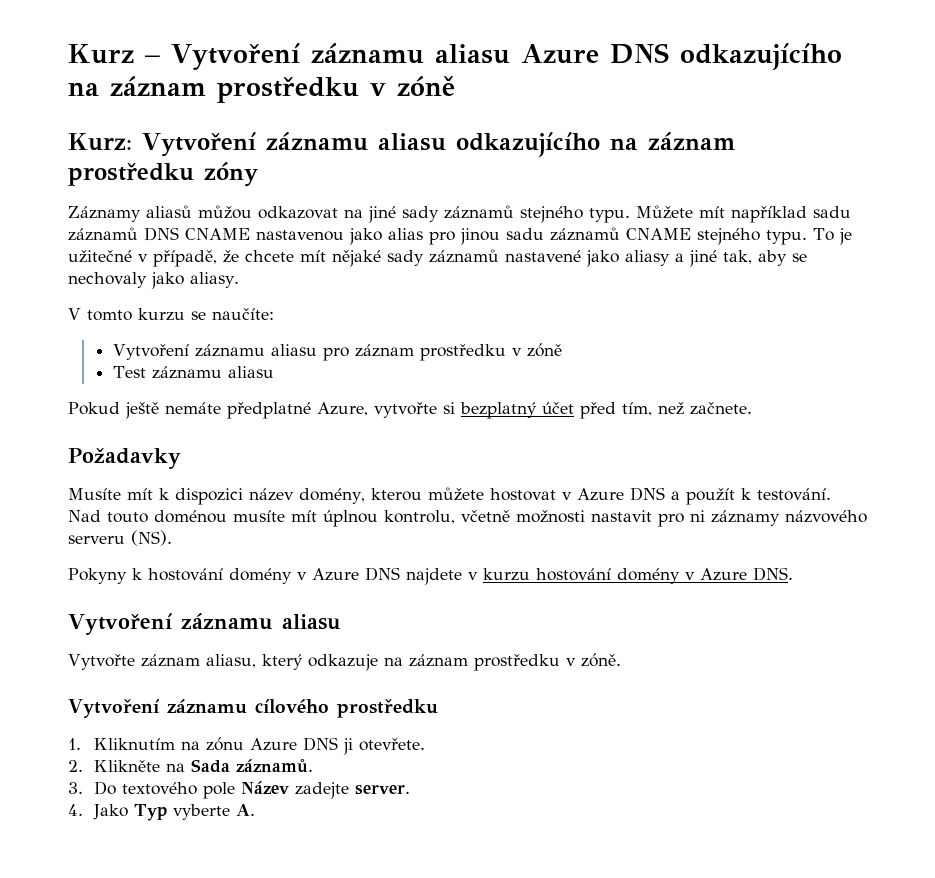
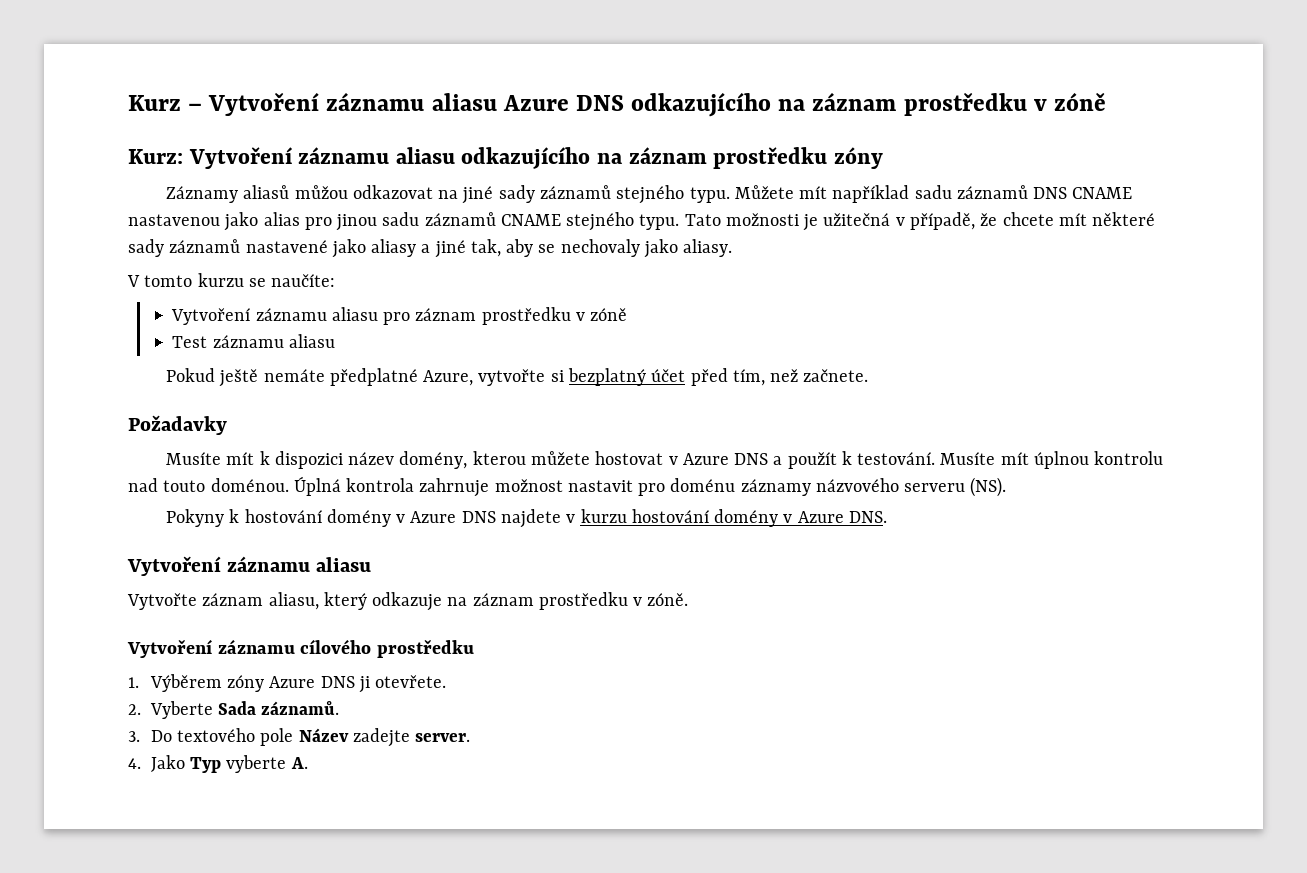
- To je užitečné v případě, že chcete mít nějaké sady záznamů nastavené jako aliasy a jiné tak, aby se nechovaly jako aliasy.
+ Tato možnosti je užitečná v případě, že chcete mít některé sady záznamů nastavené jako aliasy a jiné tak, aby se nechovaly jako aliasy.
- Nad touto doménou musíte mít úplnou kontrolu, včetně možnosti nastavit pro ni záznamy názvového serveru (NS).
+ Musíte mít úplnou kontrolu nad touto doménou. Úplná kontrola zahrnuje možnost nastavit pro doménu záznamy názvového serveru (NS).
- 1. Kliknutím na zónu Azure DNS ji otevřete.
+ 1. Výběrem zóny Azure DNS ji otevřete.
- 2. Klikněte na Sada záznamů.
+ 2. Vyberte Sada záznamů.

